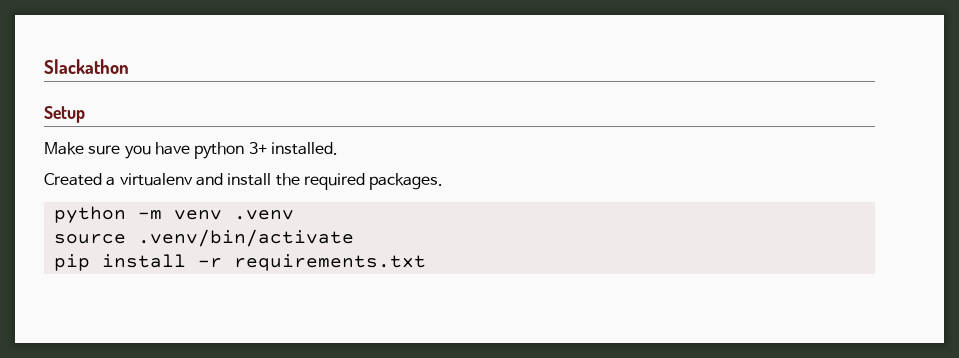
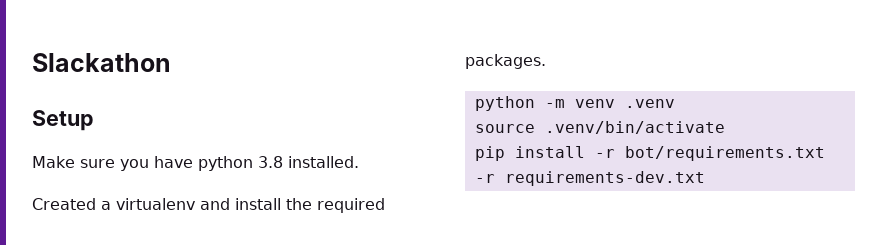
- Make sure you have python 3+ installed.
+ Make sure you have python 3.8 installed.
- pip install -r requirements.txt
+ pip install -r bot/requirements.txt -r requirements-dev.txt

